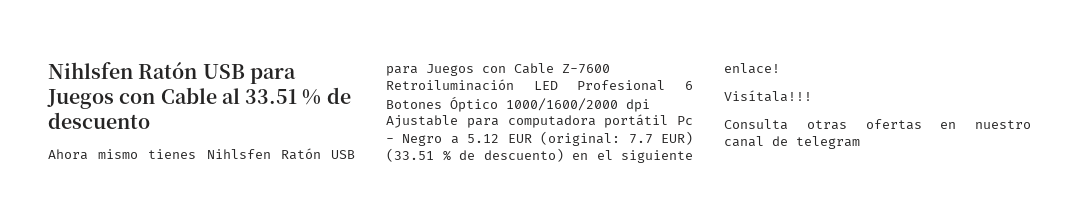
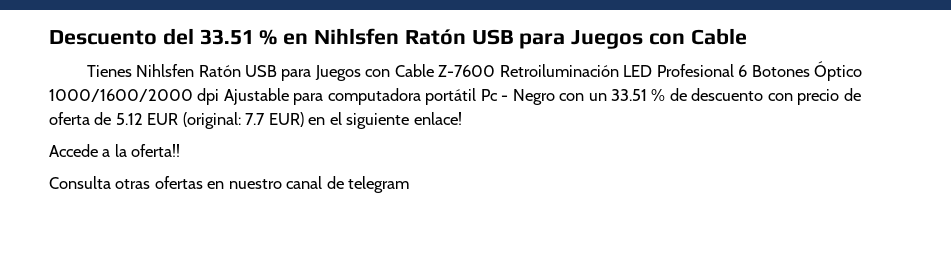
- Nihlsfen Ratón USB para Juegos con Cable al 33.51 % de descuento
- Ahora mismo tienes Nihlsfen Ratón USB para Juegos con Cable Z-7600 Retroiluminación LED Profesional 6 Botones Óptico 1000/1600/2000 dpi Ajustable para computadora portátil Pc - Negro a 5.12 EUR (original: 7.7 EUR) (33.51 % de descuento) en el siguiente enlace!
+ Descuento del 33.51 % en Nihlsfen Ratón USB para Juegos con Cable
+ Tienes Nihlsfen Ratón USB para Juegos con Cable Z-7600 Retroiluminación LED Profesional 6 Botones Óptico 1000/1600/2000 dpi Ajustable para computadora portátil Pc - Negro con un 33.51 % de descuento con precio de oferta de 5.12 EUR (original: 7.7 EUR) en el siguiente enlace!
- Visítala!!!
+ Accede a la oferta!!

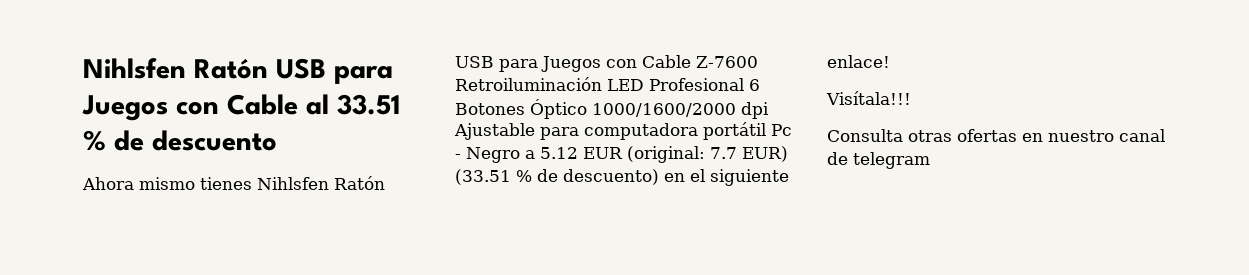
- Descuento del 33.51 % en Nihlsfen Ratón USB para Juegos con Cable
- Tienes Nihlsfen Ratón USB para Juegos con Cable Z-7600 Retroiluminación LED Profesional 6 Botones Óptico 1000/1600/2000 dpi Ajustable para computadora portátil Pc - Negro con un 33.51 % de descuento con precio de oferta de 5.12 EUR (original: 7.7 EUR) en el siguiente enlace!
+ Nihlsfen Ratón USB para Juegos con Cable al 33.51 % de descuento
+ Ahora mismo tienes Nihlsfen Ratón USB para Juegos con Cable Z-7600 Retroiluminación LED Profesional 6 Botones Óptico 1000/1600/2000 dpi Ajustable para computadora portátil Pc - Negro a 5.12 EUR (original: 7.7 EUR) (33.51 % de descuento) en el siguiente enlace!
- Accede a la oferta!!
+ Visítala!!!

